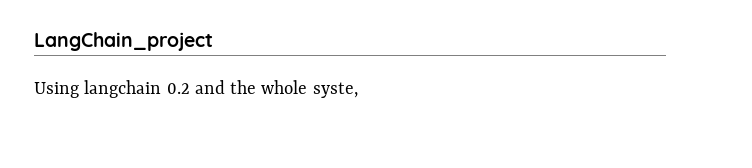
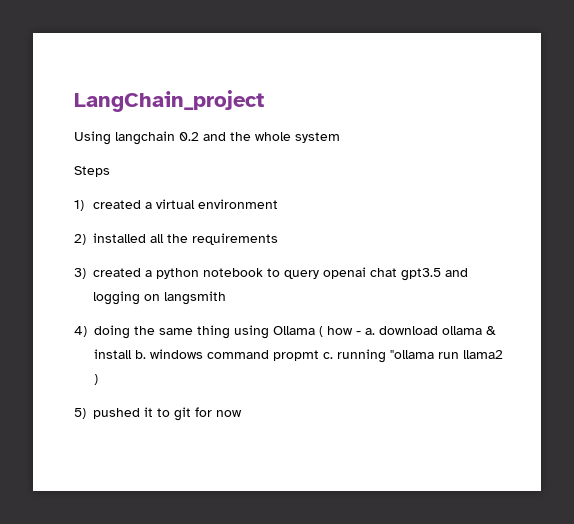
- Using langchain 0.2 and the whole syste,
+ Using langchain 0.2 and the whole system
+ Steps
+ 1) created a virtual environment
+ 2) installed all the requirements
+ 3) created a python notebook to query openai chat gpt3.5 and logging on langsmith
+ 4) doing the same thing using Ollama ( how - a. download ollama & install b. windows command propmt c. running "ollama run llama2 )
+ 5) pushed it to git for now

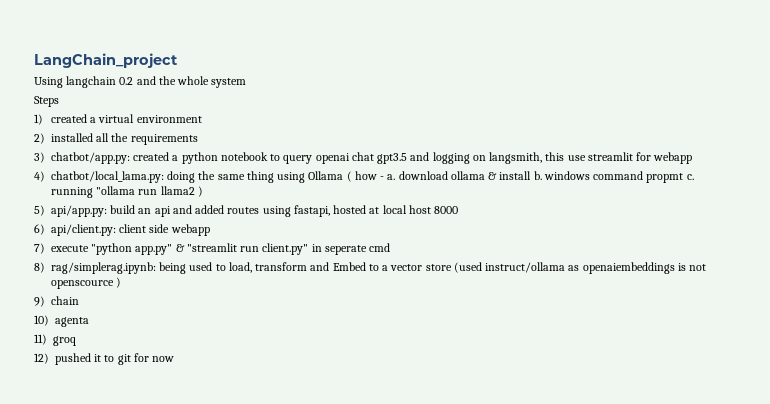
- 3) created a python notebook to query openai chat gpt3.5 and logging on langsmith
+ 3) chatbot/app.py: created a python notebook to query openai chat gpt3.5 and logging on langsmith, this use streamlit for webapp
- 4) doing the same thing using Ollama ( how - a. download ollama & install b. windows command propmt c. running "ollama run llama2 )
+ 4) chatbot/local_lama.py: doing the same thing using Ollama ( how - a. download ollama & install b. windows command propmt c. running "ollama run llama2 )
- 5) pushed it to git for now
+ 5) api/app.py: build an api and added routes using fastapi, hosted at local host 8000
+ 6) api/client.py: client side webapp
+ 7) execute "python app.py" & "streamlit run client.py" in seperate cmd
+ 8) rag/simplerag.ipynb: being used to load, transform and Embed to a vector store (used instruct/ollama as openaiembeddings is not openscource )
+ 9) chain
+ 10) agenta
+ 11) groq
+ 12) pushed it to git for now

